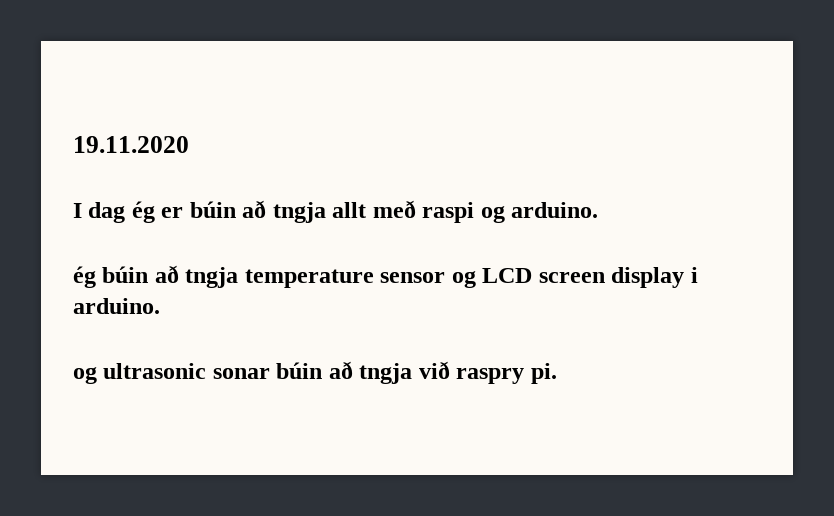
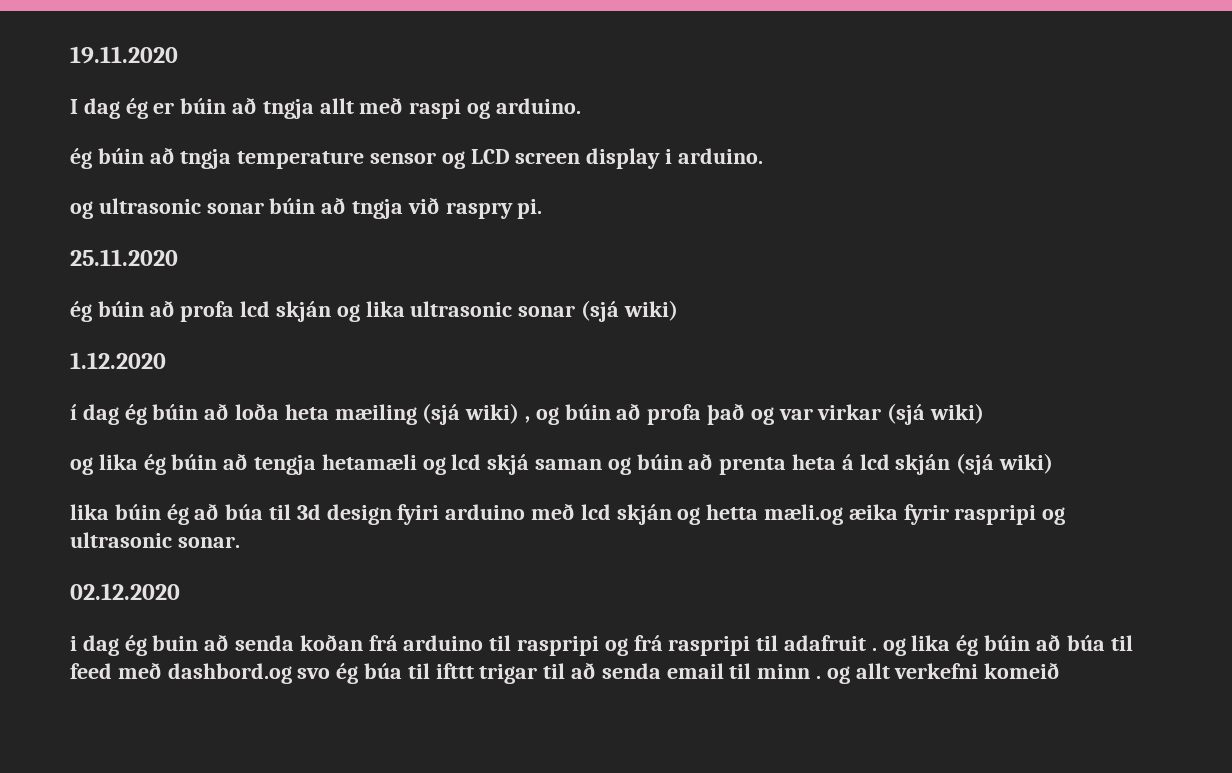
+ 25.11.2020
+ ég búin að profa lcd skján og lika ultrasonic sonar (sjá wiki)
+ 1.12.2020
+ í dag ég búin að loða heta mæiling (sjá wiki) , og búin að profa það og var virkar (sjá wiki)
+ og lika ég búin að tengja hetamæli og lcd skjá saman og búin að prenta heta á lcd skján (sjá wiki)
+ lika búin ég að búa til 3d design fyiri arduino með lcd skján og hetta mæli.og æika fyrir raspripi og ultrasonic sonar.
+ 02.12.2020
+ i dag ég buin að senda koðan frá arduino til raspripi og frá raspripi til adafruit . og lika ég búin að búa til feed með dashbord.og svo ég búa til ifttt trigar til að senda email til minn . og allt verkefni komeið

